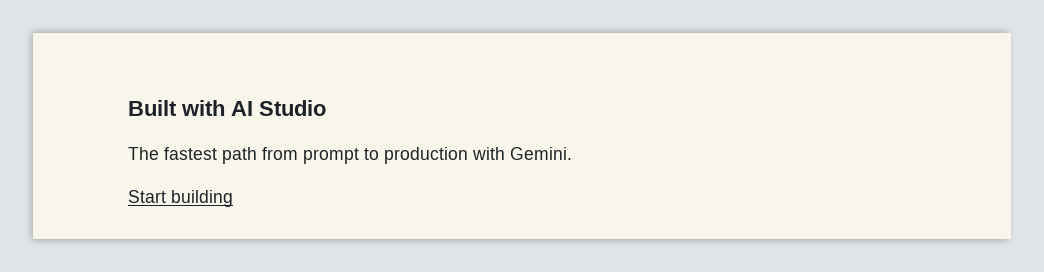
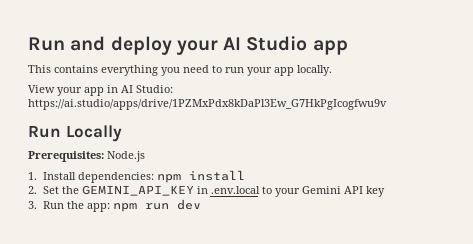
- Built with AI Studio
- The fastest path from prompt to production with Gemini.
- Start building
+ Run and deploy your AI Studio app
+ This contains everything you need to run your app locally.
+ View your app in AI Studio: https://ai.studio/apps/drive/1PZMxPdx8kDaPl3Ew_G7HkPgIcogfwu9v
+ Run Locally
+ Prerequisites: Node.js
+ 1. Install dependencies: npm install
+ 2. Set the GEMINI_API_KEY in .env.local to your Gemini API key
+ 3. Run the app: npm run dev

